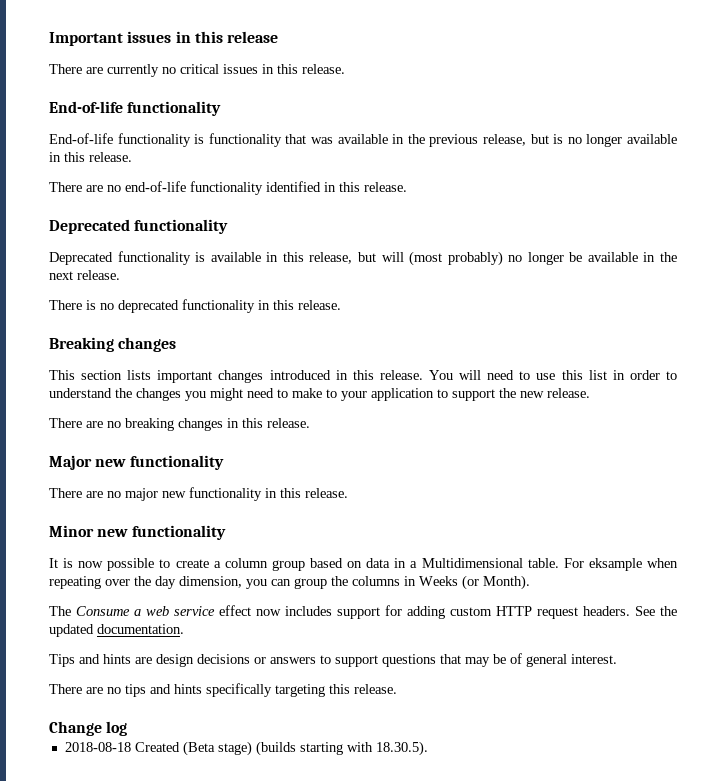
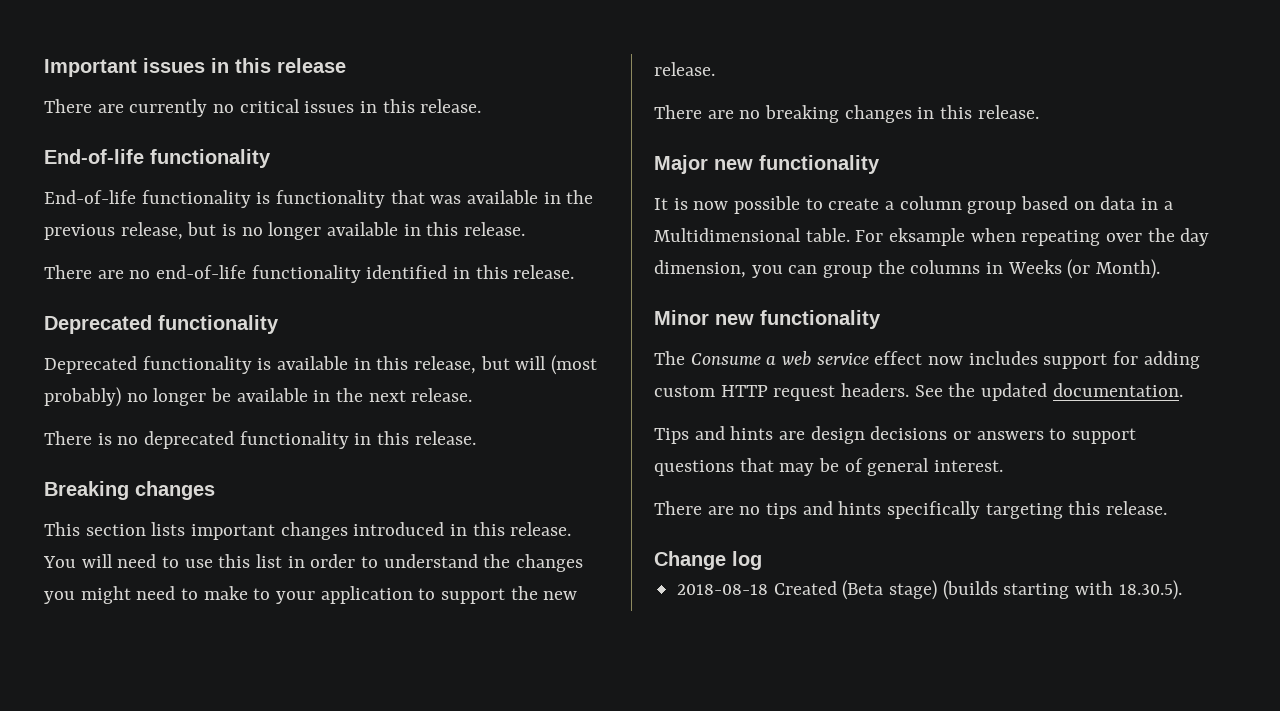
- There are no major new functionality in this release.
- Minor new functionality
+ Minor new functionality

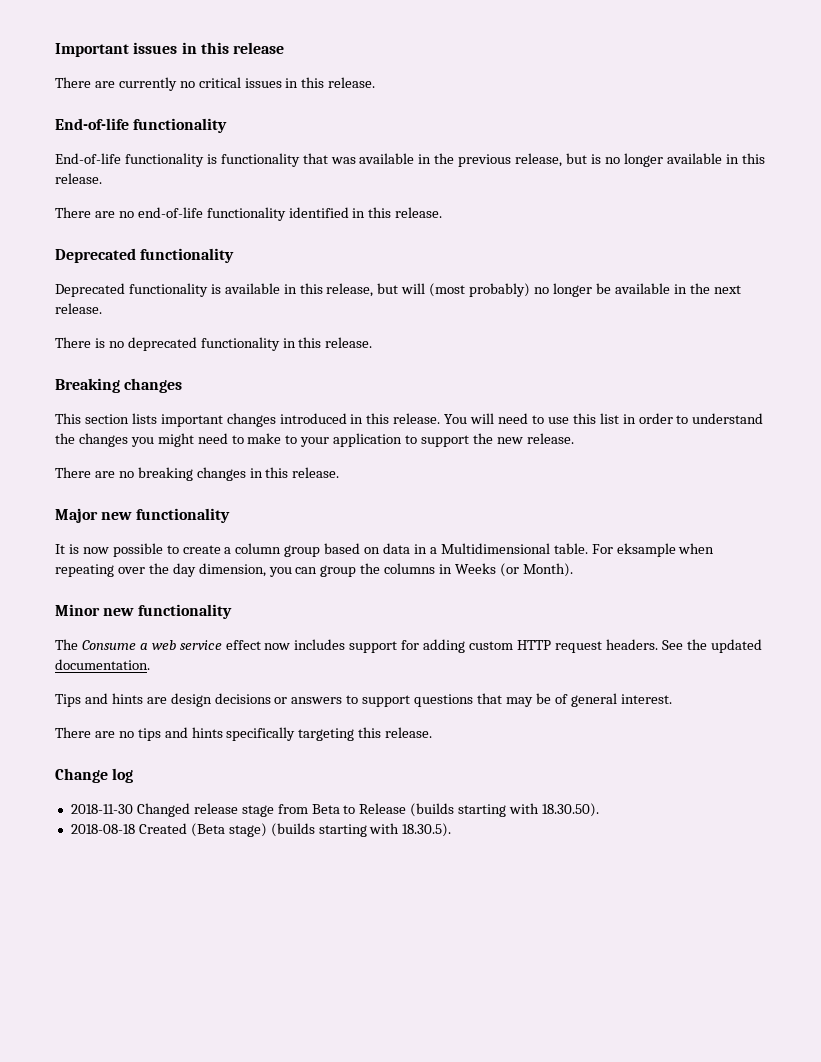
+ 2018-11-30 Changed release stage from Beta to Release (builds starting with 18.30.50).

